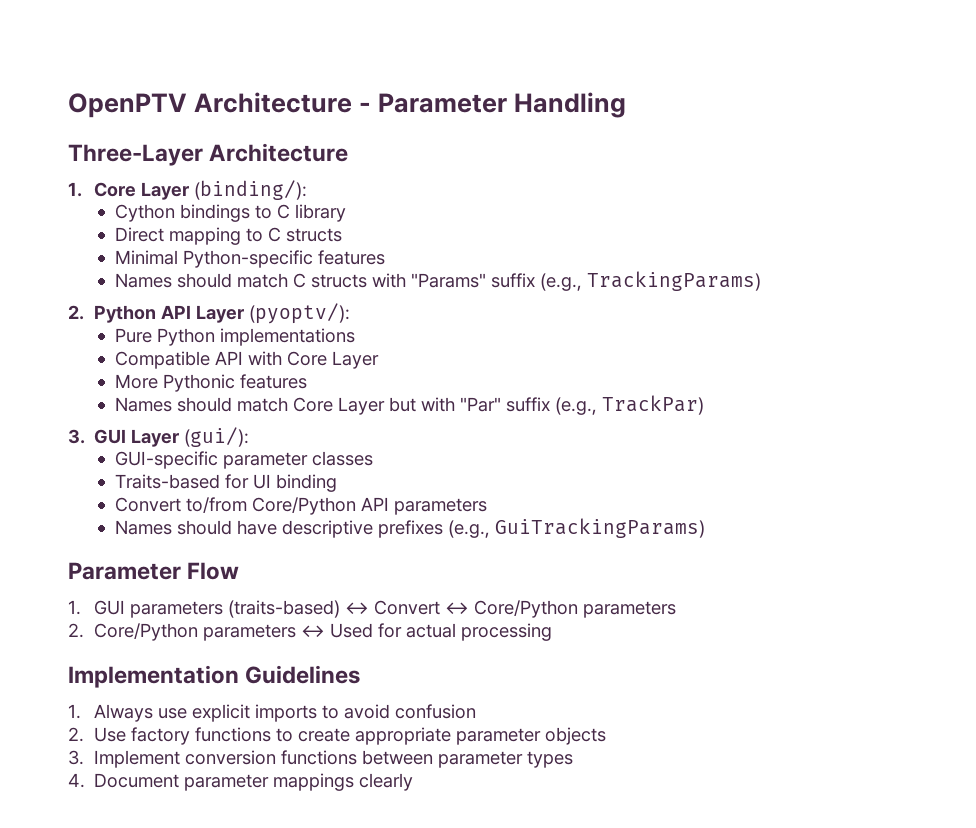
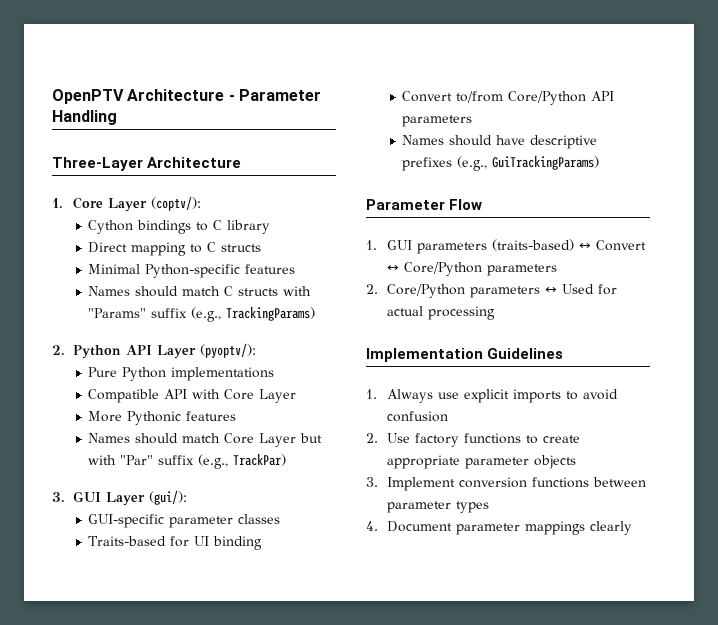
- 1. Core Layer (binding/):
+ 1. Core Layer (coptv/):

